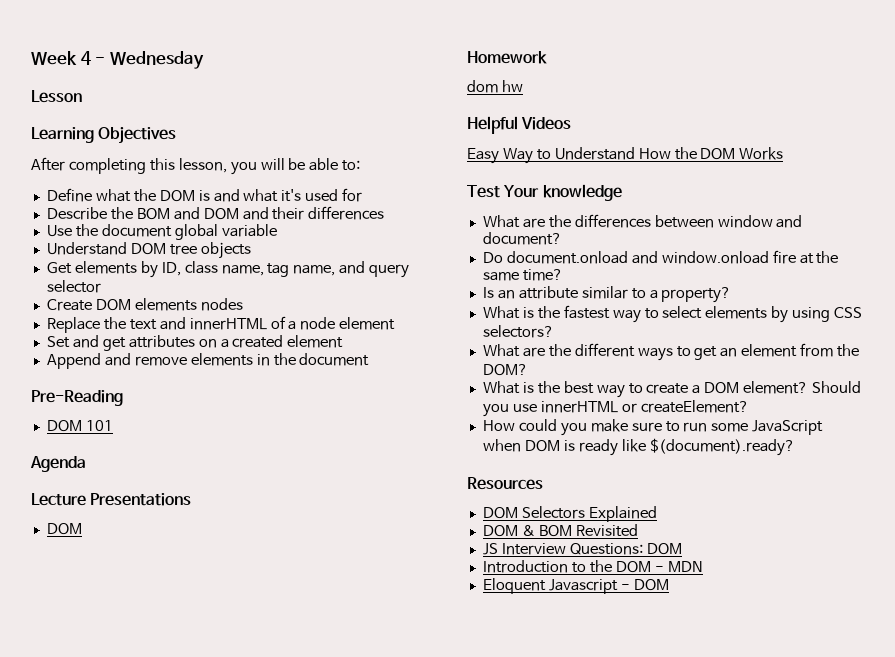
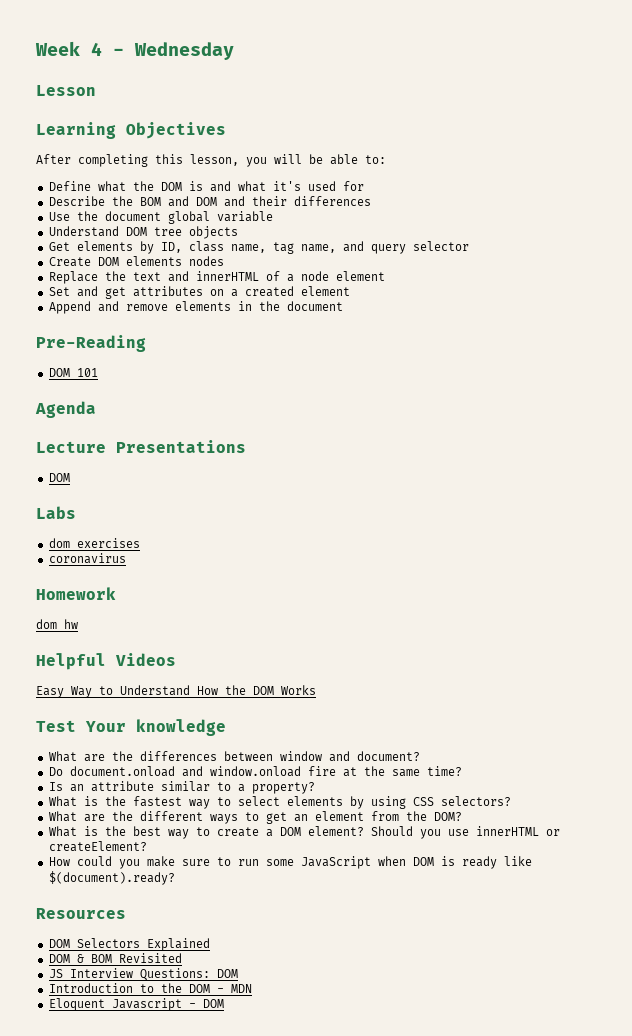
+ Labs
+ dom exercises
+ coronavirus

